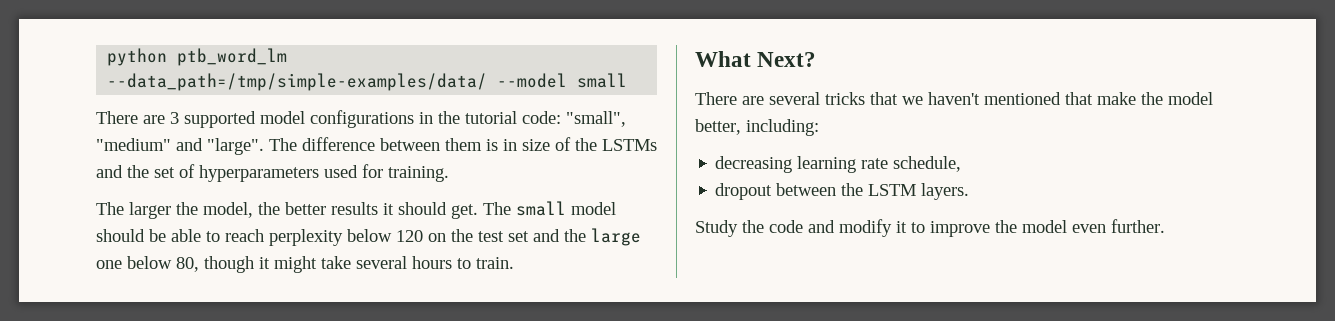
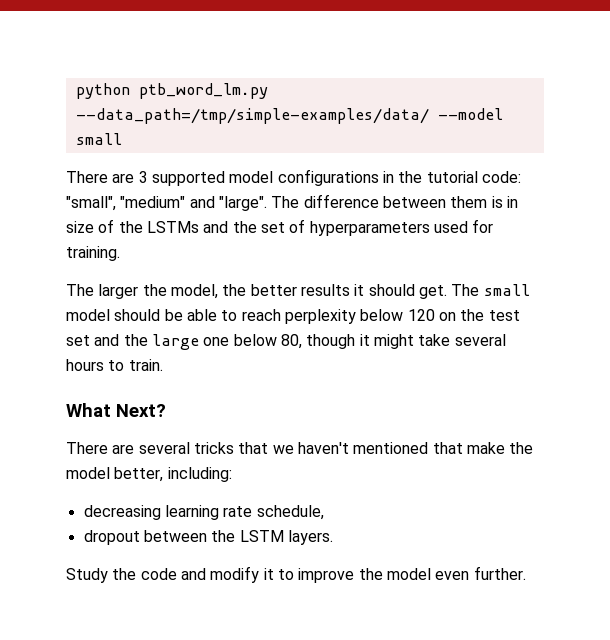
- python ptb_word_lm --data_path=/tmp/simple-examples/data/ --model small
+ python ptb_word_lm.py --data_path=/tmp/simple-examples/data/ --model small

